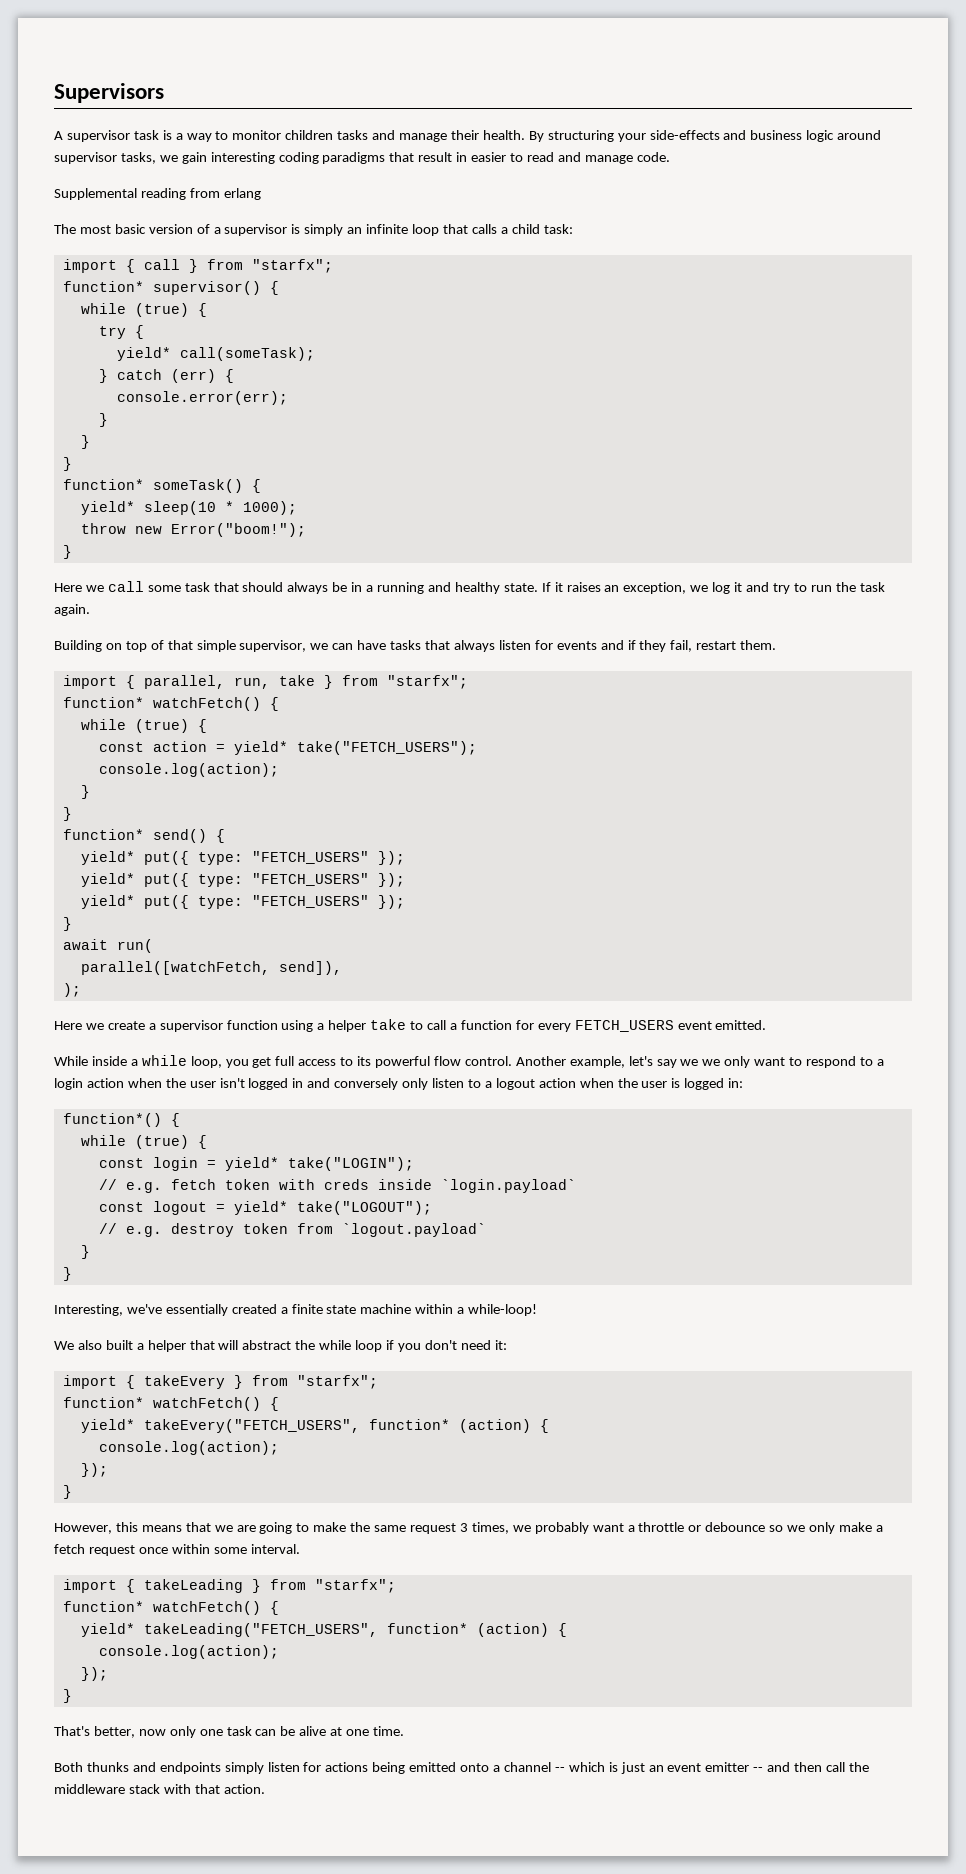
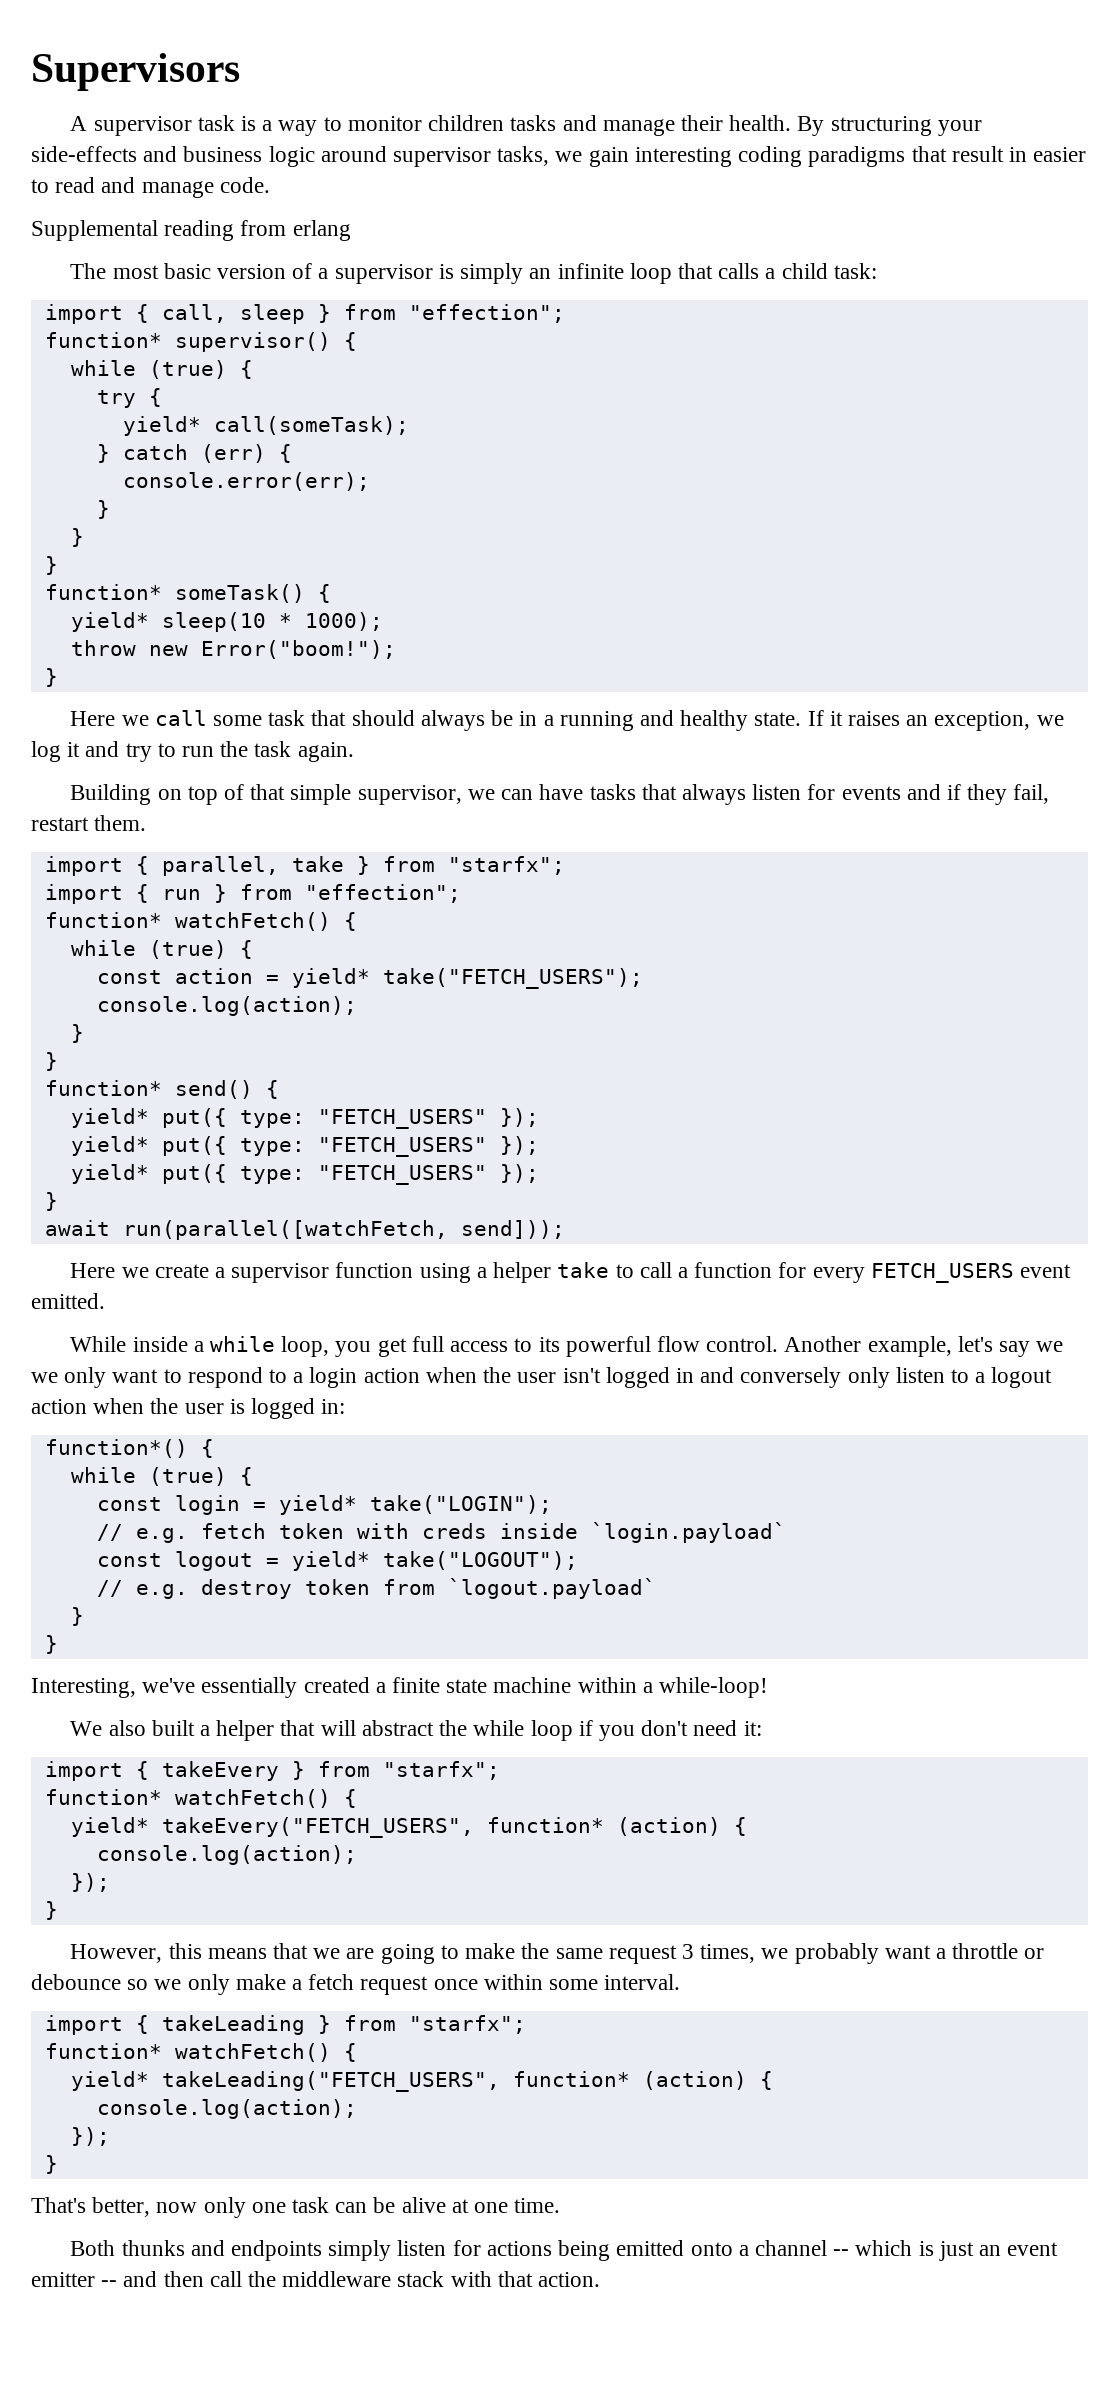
- import { call } from "starfx";
+ import { call, sleep } from "effection";
- import { parallel, run, take } from "starfx";
+ import { parallel, take } from "starfx";
+ import { run } from "effection";
- await run(
- parallel([watchFetch, send]),
- );
+ await run(parallel([watchFetch, send]));

